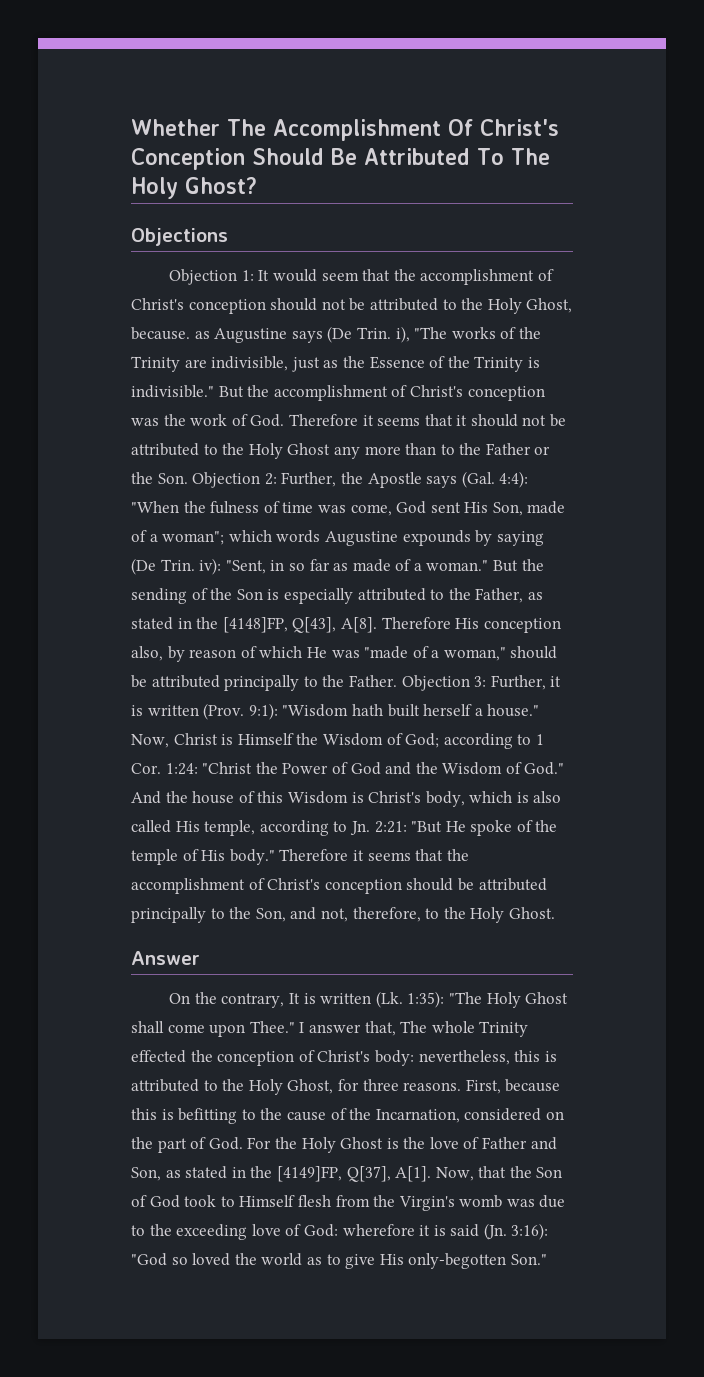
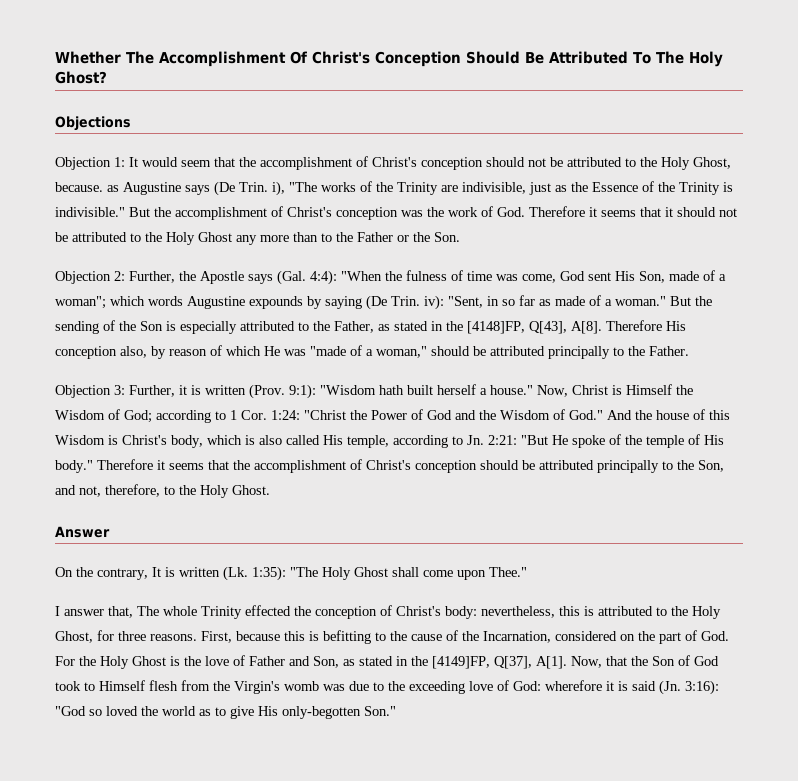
- But the accomplishment of Christ's conception was the work of God. Therefore it seems that it should not be attributed to the Holy Ghost any more than to the Father or the Son. Objection 2:
+ But the accomplishment of Christ's conception was the work of God. Therefore it seems that it should not be attributed to the Holy Ghost any more than to the Father or the Son.
+ Objection 2:
- Therefore His conception also, by reason of which He was "made of a woman," should be attributed principally to the Father. Objection 3: Further, it is written (Prov.
+ Therefore His conception also, by reason of which He was "made of a woman," should be attributed principally to the Father.
+ Objection 3: Further, it is written (Prov.
- On the contrary, It is written (Lk. 1:35): "The Holy Ghost shall come upon Thee." I answer that, The whole Trinity effected the conception of Christ's body: nevertheless, this is attributed to the Holy Ghost, for three reasons.
+ On the contrary, It is written (Lk. 1:35): "The Holy Ghost shall come upon Thee."
+ I answer that, The whole Trinity effected the conception of Christ's body: nevertheless, this is attributed to the Holy Ghost, for three reasons.

